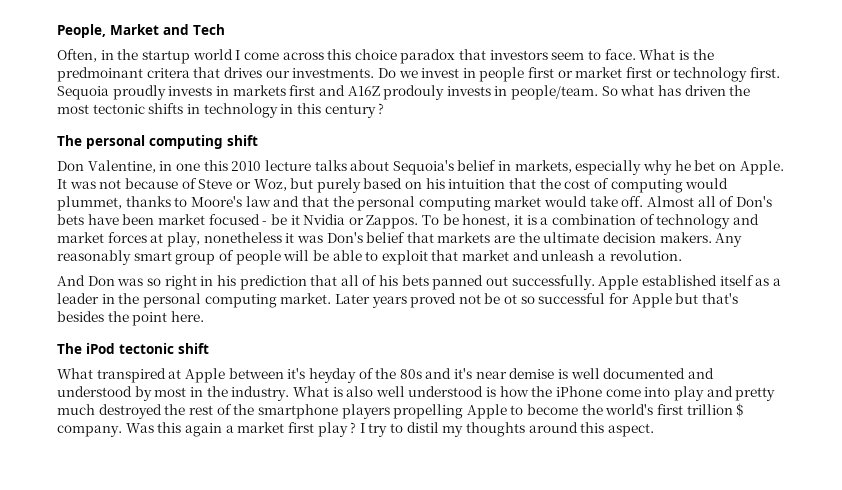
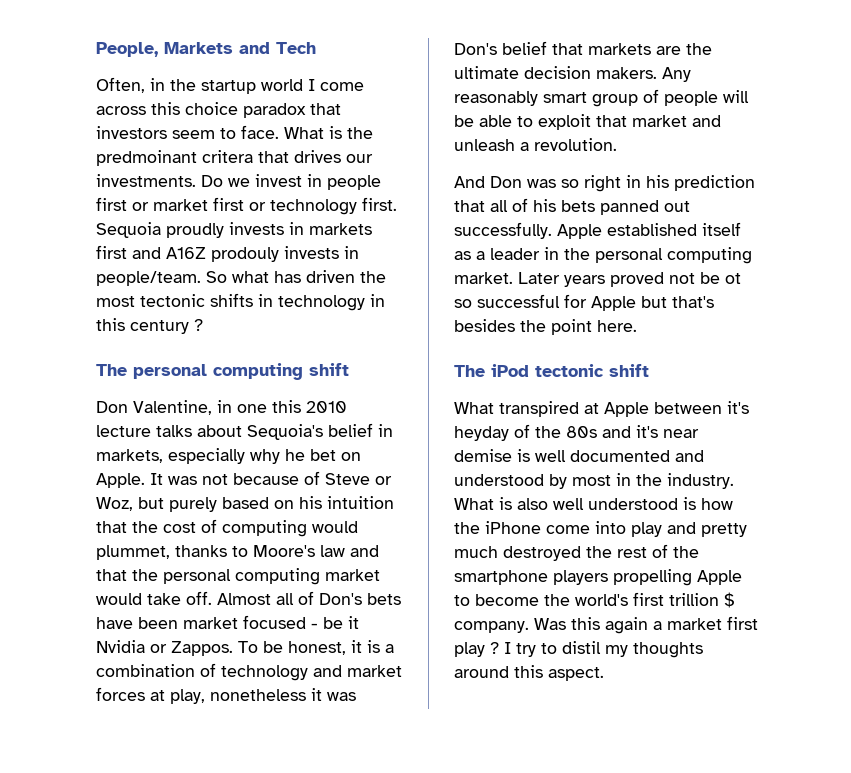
- People, Market and Tech
+ People, Markets and Tech

